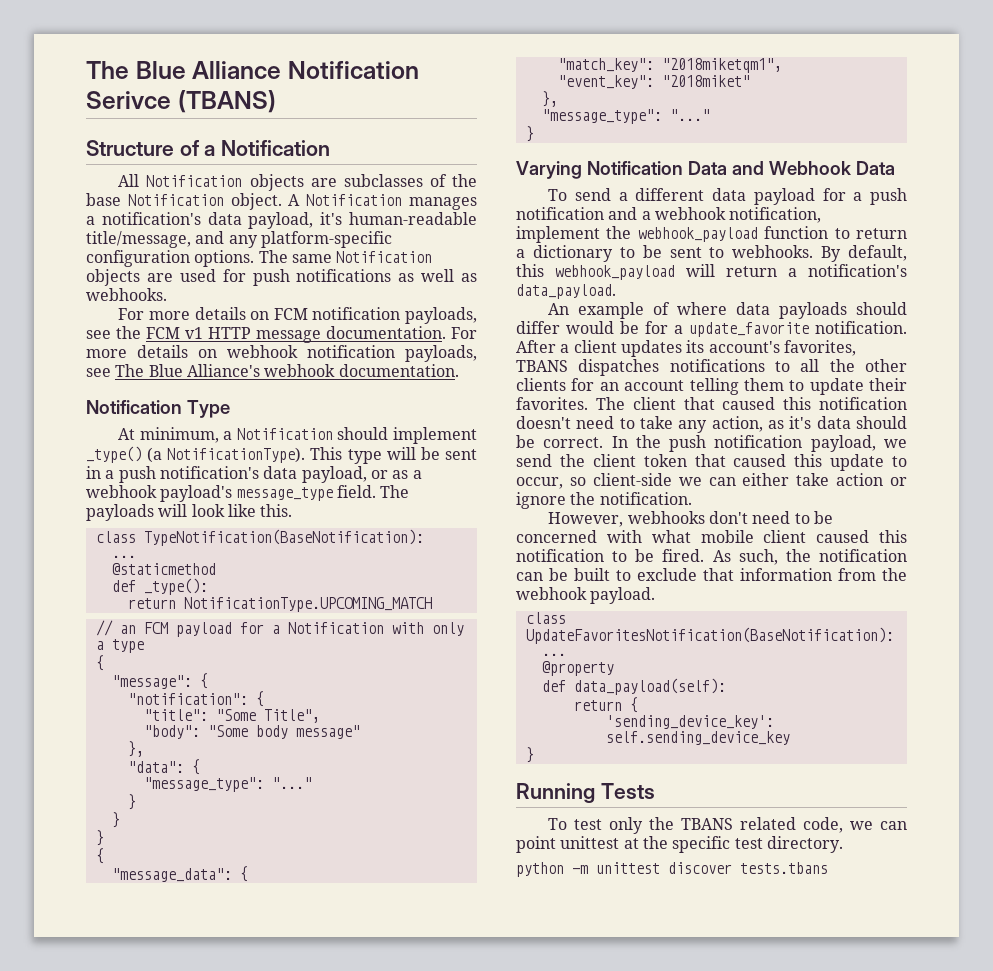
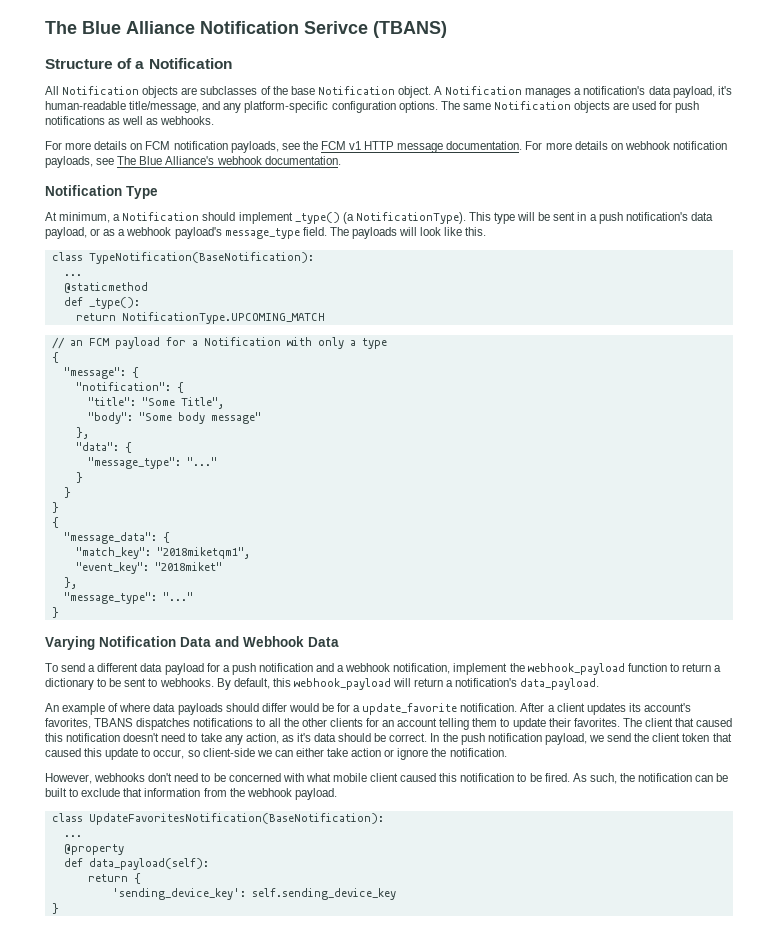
- Running Tests
- To test only the TBANS related code, we can point unittest at the specific test directory.
- python -m unittest discover tests.tbans

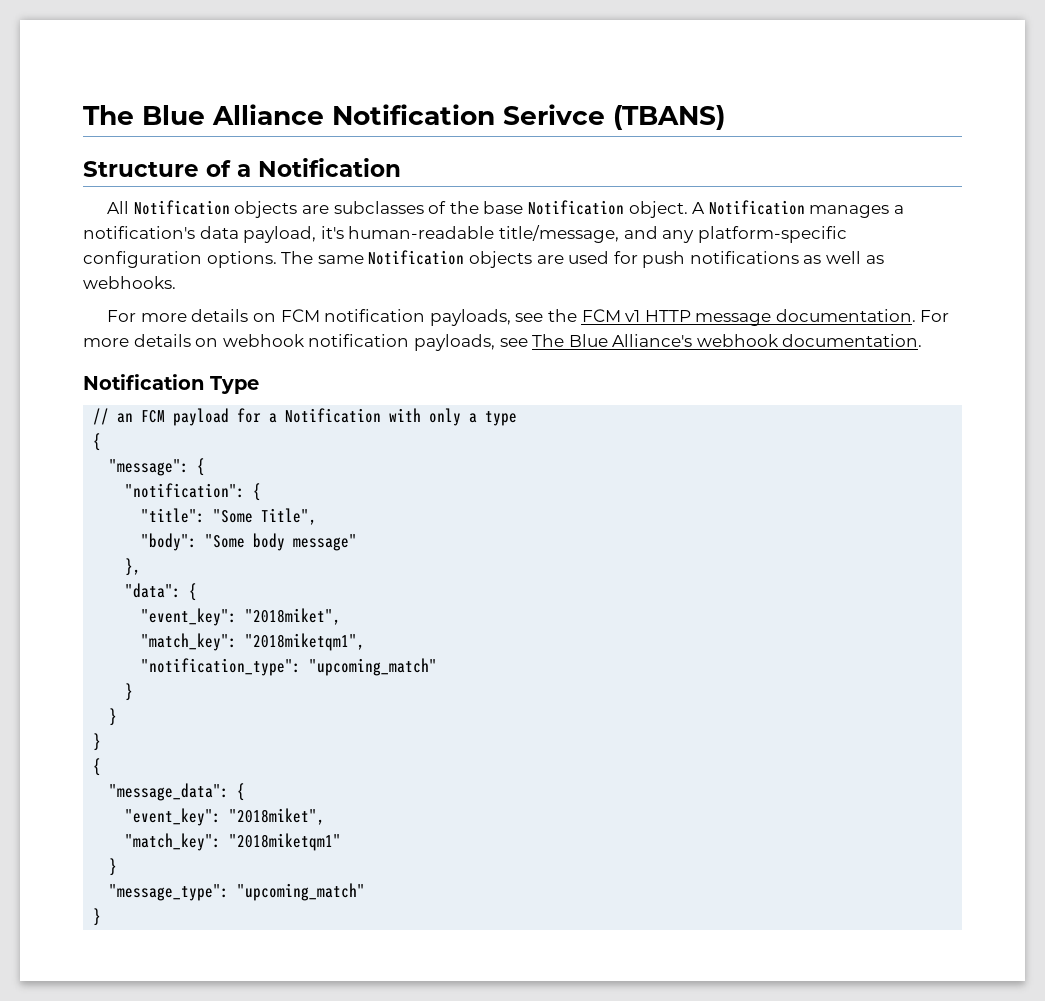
- At minimum, a Notification should implement _type() (a NotificationType). This type will be sent in a push notification's data payload, or as a webhook payload's message_type field. The payloads will look like this.
- class TypeNotification(BaseNotification):
- ...
- @staticmethod
- def _type():
- return NotificationType.UPCOMING_MATCH
  "data": {
- "message_type": "..."
+ "event_key": "2018miket",
+ "match_key": "2018miketqm1",
+ "notification_type": "upcoming_match"
  "message_data": {
- "match_key": "2018miketqm1",
- "event_key": "2018miket"
- },
- "message_type": "..."
+ "event_key": "2018miket",
+ "match_key": "2018miketqm1"
  }
- Varying Notification Data and Webhook Data
- To send a different data payload for a push notification and a webhook notification, implement the webhook_payload function to return a dictionary to be sent to webhooks. By default, this webhook_payload will return a notification's data_payload.
- An example of where data payloads should differ would be for a update_favorite notification. After a client updates its account's favorites, TBANS dispatches notifications to all the other clients for an account telling them to update their favorites. The client that caused this notification doesn't need to take any action, as it's data should be correct. In the push notification payload, we send the client token that caused this update to occur, so client-side we can either take action or ignore the notification.
- However, webhooks don't need to be concerned with what mobile client caused this notification to be fired. As such, the notification can be built to exclude that information from the webhook payload.
- class UpdateFavoritesNotification(BaseNotification):
- ...
- @property
- def data_payload(self):
- return {
- 'sending_device_key': self.sending_device_key
+ "message_type": "upcoming_match"

